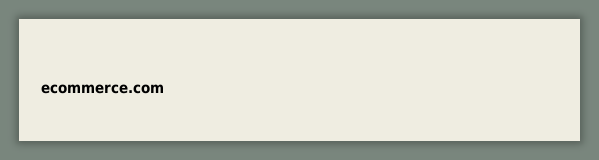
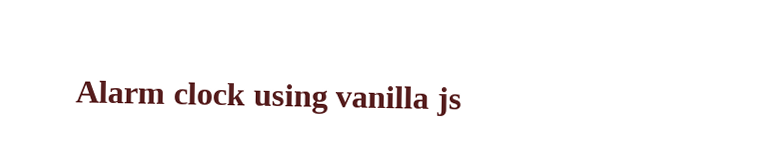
- ecommerce.com
+ Alarm clock using vanilla js

